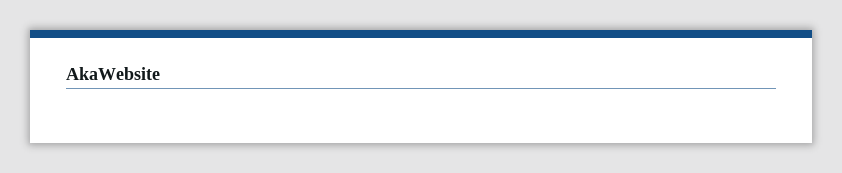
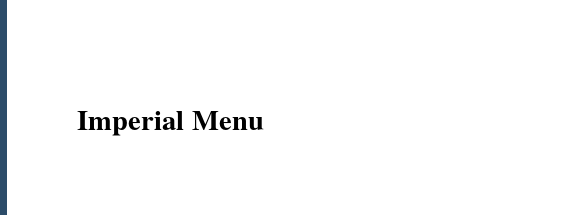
- AkaWebsite
+ Imperial Menu

